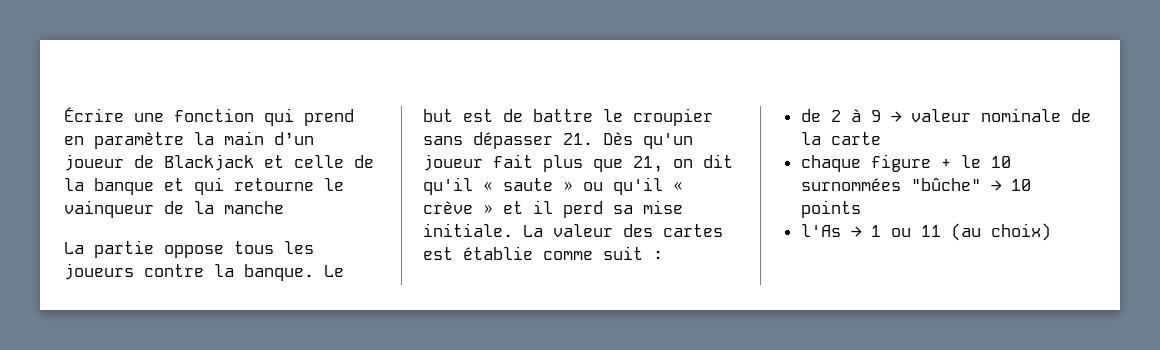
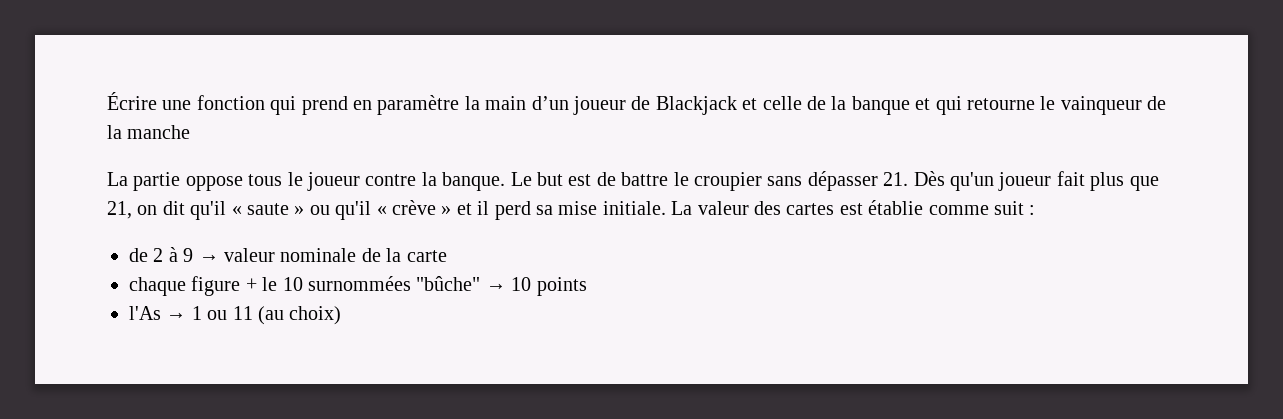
- La partie oppose tous les joueurs contre la banque.
+ La partie oppose tous le joueur contre la banque.

